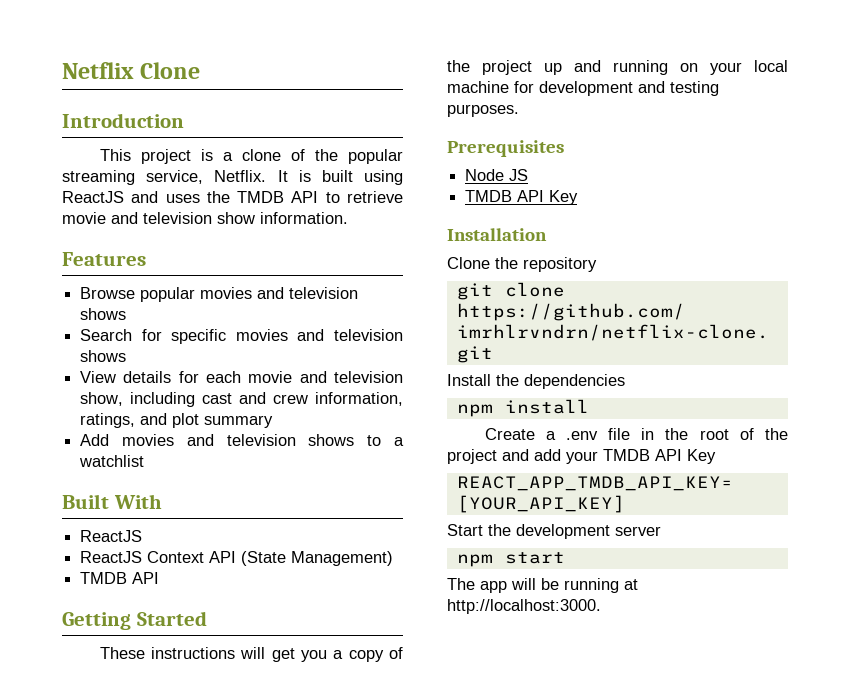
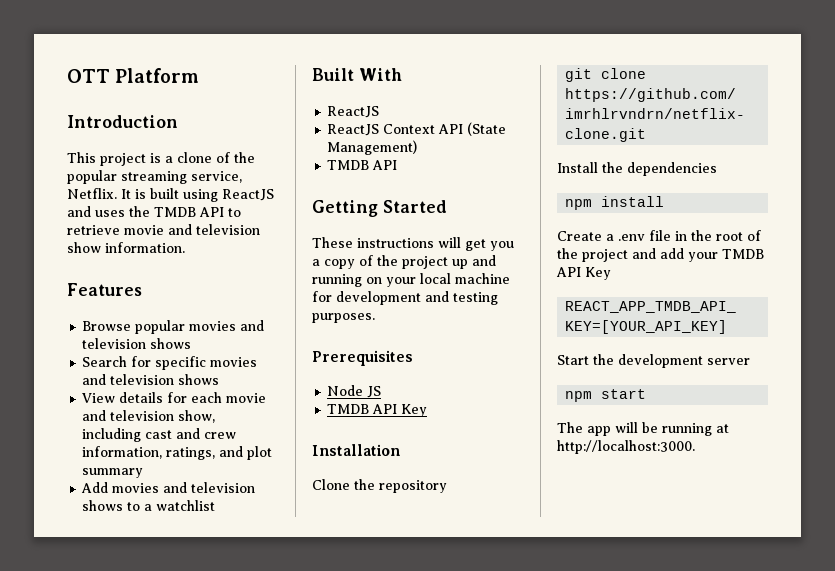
- Netflix Clone
+ OTT Platform

